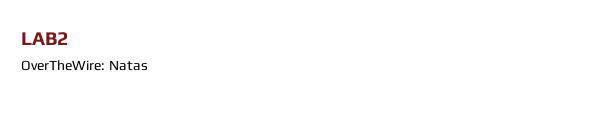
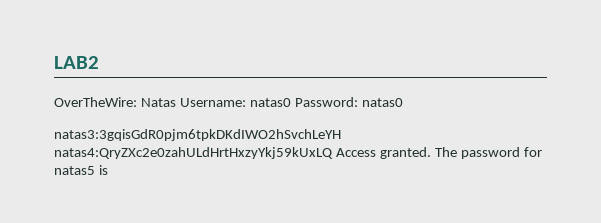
- OverTheWire: Natas
+ OverTheWire: Natas Username: natas0 Password: natas0
+ natas3:3gqisGdR0pjm6tpkDKdIWO2hSvchLeYH natas4:QryZXc2e0zahULdHrtHxzyYkj59kUxLQ Access granted. The password for natas5 is

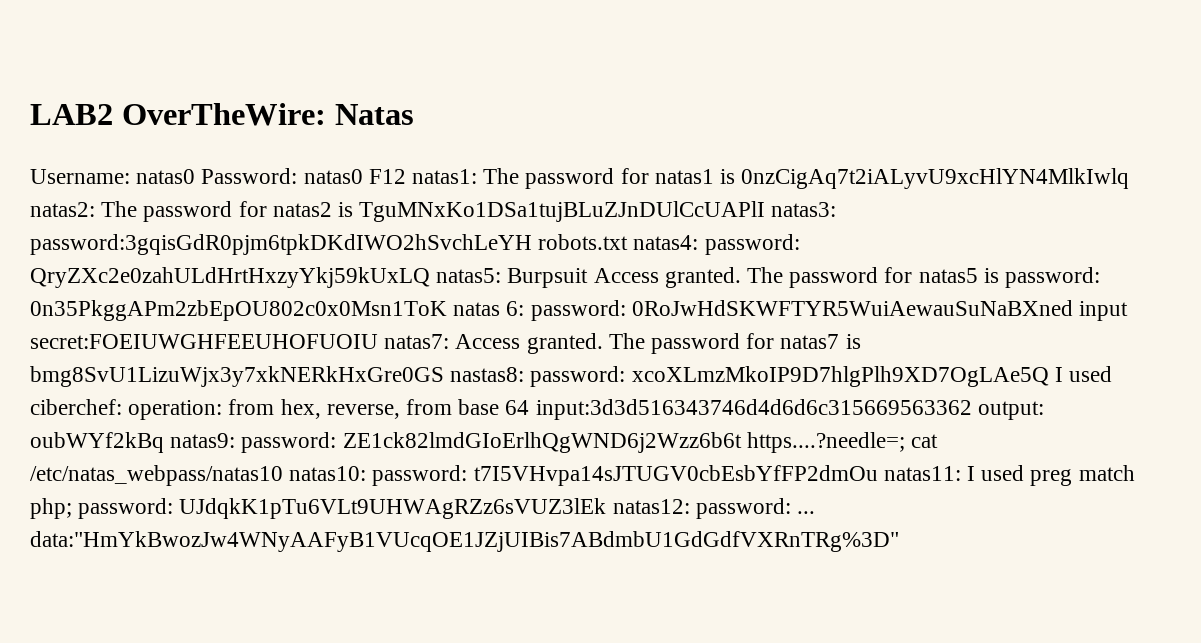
- LAB2
- OverTheWire: Natas Username: natas0 Password: natas0
- natas3:3gqisGdR0pjm6tpkDKdIWO2hSvchLeYH natas4:QryZXc2e0zahULdHrtHxzyYkj59kUxLQ Access granted.
+ LAB2 OverTheWire: Natas
+ Username: natas0 Password: natas0 F12 natas1: The password for natas1 is 0nzCigAq7t2iALyvU9xcHlYN4MlkIwlq natas2: The password for natas2 is TguMNxKo1DSa1tujBLuZJnDUlCcUAPlI natas3: password:3gqisGdR0pjm6tpkDKdIWO2hSvchLeYH robots.txt natas4: password: QryZXc2e0zahULdHrtHxzyYkj59kUxLQ natas5: Burpsuit Access granted.
- The password for natas5 is
+ The password for natas5 is password: 0n35PkggAPm2zbEpOU802c0x0Msn1ToK natas 6: password: 0RoJwHdSKWFTYR5WuiAewauSuNaBXned input secret:FOEIUWGHFEEUHOFUOIU natas7: Access granted. The password for natas7 is bmg8SvU1LizuWjx3y7xkNERkHxGre0GS nastas8: password: xcoXLmzMkoIP9D7hlgPlh9XD7OgLAe5Q I used ciberchef: operation: from hex, reverse, from base 64 input:3d3d516343746d4d6d6c315669563362 output: oubWYf2kBq natas9: password: ZE1ck82lmdGIoErlhQgWND6j2Wzz6b6t https....?needle=; cat /etc/natas_webpass/natas10 natas10: password: t7I5VHvpa14sJTUGV0cbEsbYfFP2dmOu natas11: I used preg match php; password: UJdqkK1pTu6VLt9UHWAgRZz6sVUZ3lEk natas12: password: ... data:"HmYkBwozJw4WNyAAFyB1VUcqOE1JZjUIBis7ABdmbU1GdGdfVXRnTRg%3D"

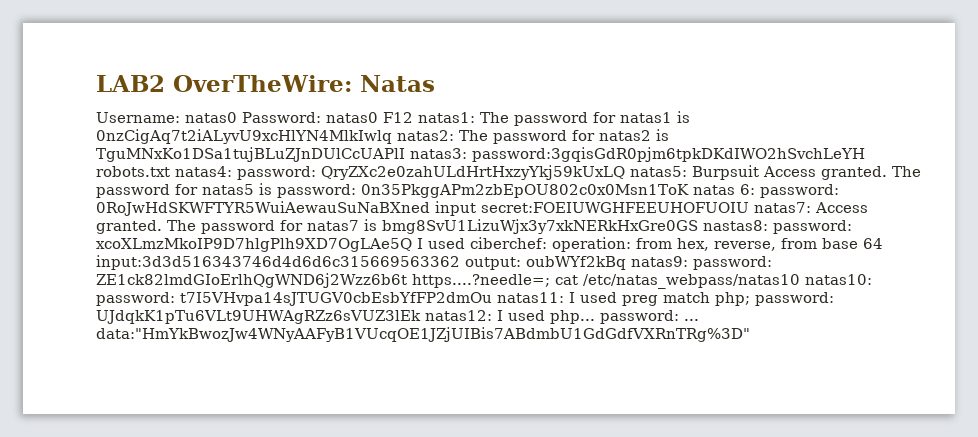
- The password for natas7 is bmg8SvU1LizuWjx3y7xkNERkHxGre0GS nastas8: password: xcoXLmzMkoIP9D7hlgPlh9XD7OgLAe5Q I used ciberchef: operation: from hex, reverse, from base 64 input:3d3d516343746d4d6d6c315669563362 output: oubWYf2kBq natas9: password: ZE1ck82lmdGIoErlhQgWND6j2Wzz6b6t https....?needle=; cat /etc/natas_webpass/natas10 natas10: password: t7I5VHvpa14sJTUGV0cbEsbYfFP2dmOu natas11: I used preg match php; password: UJdqkK1pTu6VLt9UHWAgRZz6sVUZ3lEk natas12: password: ... data:"HmYkBwozJw4WNyAAFyB1VUcqOE1JZjUIBis7ABdmbU1GdGdfVXRnTRg%3D"
+ The password for natas7 is bmg8SvU1LizuWjx3y7xkNERkHxGre0GS nastas8: password: xcoXLmzMkoIP9D7hlgPlh9XD7OgLAe5Q I used ciberchef: operation: from hex, reverse, from base 64 input:3d3d516343746d4d6d6c315669563362 output: oubWYf2kBq natas9: password: ZE1ck82lmdGIoErlhQgWND6j2Wzz6b6t https....?needle=; cat /etc/natas_webpass/natas10 natas10: password: t7I5VHvpa14sJTUGV0cbEsbYfFP2dmOu natas11: I used preg match php; password: UJdqkK1pTu6VLt9UHWAgRZz6sVUZ3lEk natas12: I used php... password: ... data:"HmYkBwozJw4WNyAAFyB1VUcqOE1JZjUIBis7ABdmbU1GdGdfVXRnTRg%3D"

